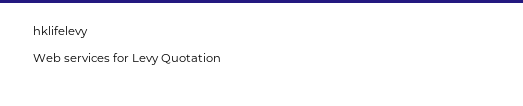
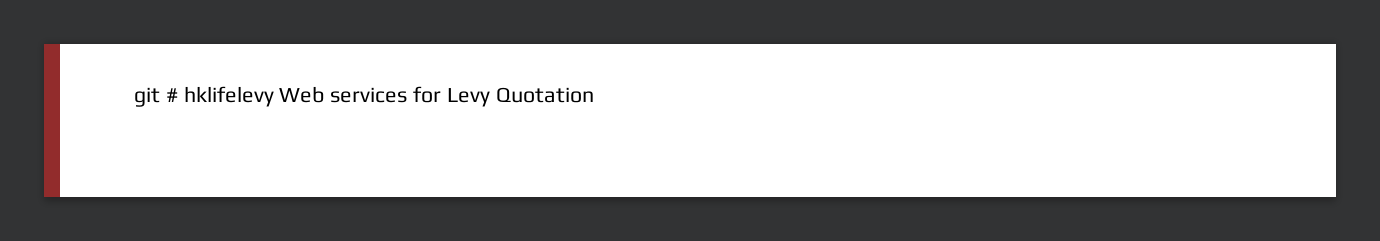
- hklifelevy
- Web services for Levy Quotation
+ git # hklifelevy Web services for Levy Quotation

